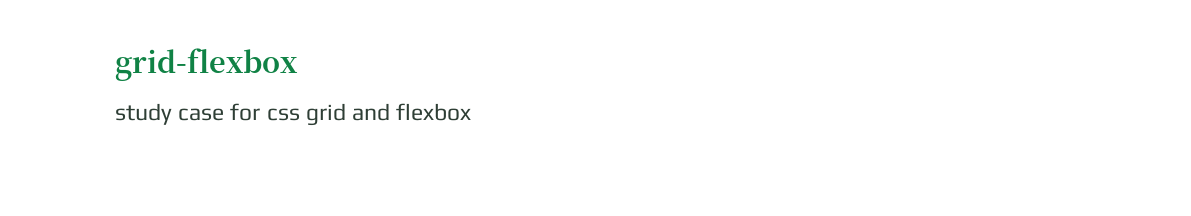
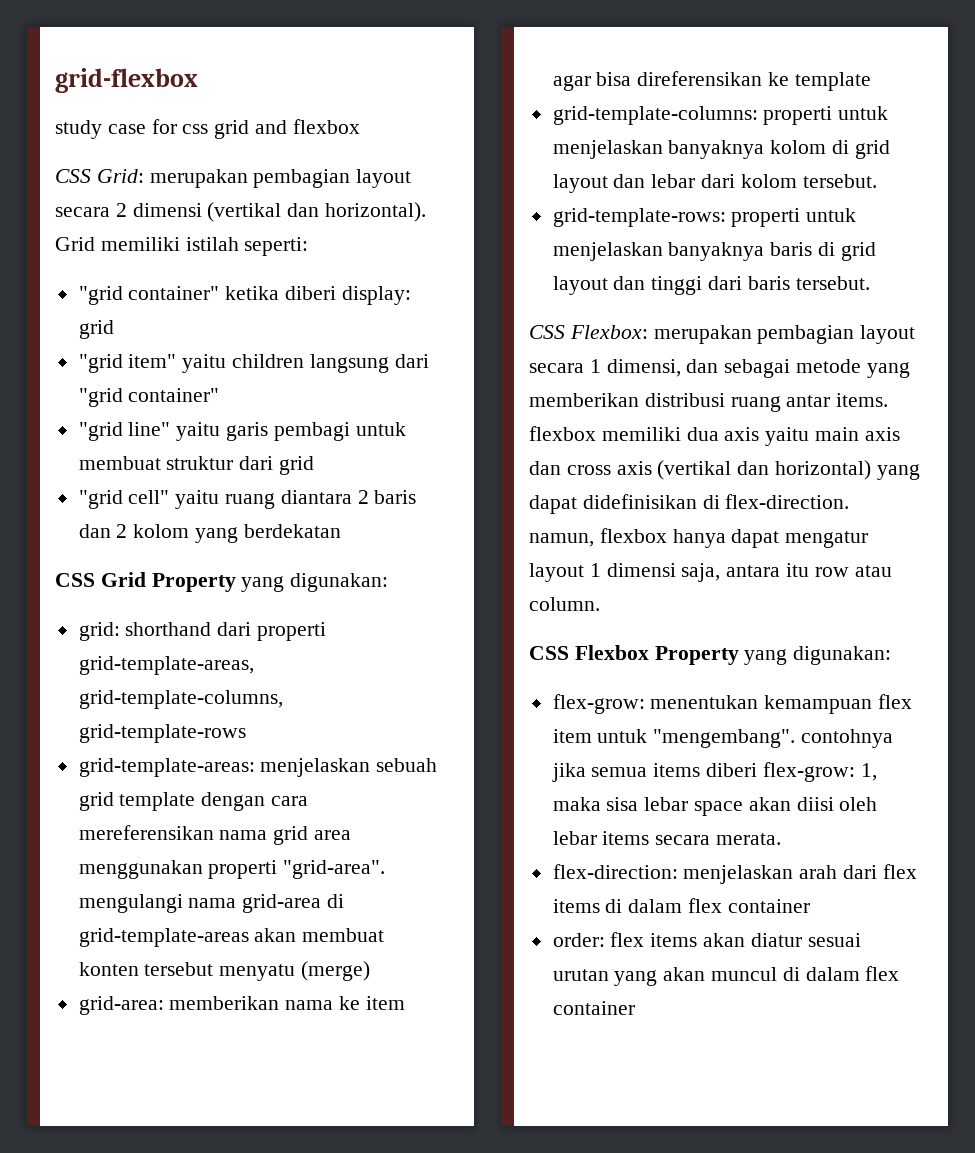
+ CSS Grid: merupakan pembagian layout secara 2 dimensi (vertikal dan horizontal). Grid memiliki istilah seperti:
+ "grid container" ketika diberi display: grid
+ "grid item" yaitu children langsung dari "grid container"
+ "grid line" yaitu garis pembagi untuk membuat struktur dari grid
+ "grid cell" yaitu ruang diantara 2 baris dan 2 kolom yang berdekatan
+ CSS Grid Property yang digunakan:
+ grid: shorthand dari properti grid-template-areas, grid-template-columns, grid-template-rows
+ grid-template-areas: menjelaskan sebuah grid template dengan cara mereferensikan nama grid area menggunakan properti "grid-area". mengulangi nama grid-area di grid-template-areas akan membuat konten tersebut menyatu (merge)
+ grid-area: memberikan nama ke item agar bisa direferensikan ke template
+ grid-template-columns: properti untuk menjelaskan banyaknya kolom di grid layout dan lebar dari kolom tersebut.
+ grid-template-rows: properti untuk menjelaskan banyaknya baris di grid layout dan tinggi dari baris tersebut.
+ CSS Flexbox: merupakan pembagian layout secara 1 dimensi, dan sebagai metode yang memberikan distribusi ruang antar items. flexbox memiliki dua axis yaitu main axis dan cross axis (vertikal dan horizontal) yang dapat didefinisikan di flex-direction. namun, flexbox hanya dapat mengatur layout 1 dimensi saja, antara itu row atau column.
+ CSS Flexbox Property yang digunakan:
+ flex-grow: menentukan kemampuan flex item untuk "mengembang". contohnya jika semua items diberi flex-grow: 1, maka sisa lebar space akan diisi oleh lebar items secara merata.
+ flex-direction: menjelaskan arah dari flex items di dalam flex container
+ order: flex items akan diatur sesuai urutan yang akan muncul di dalam flex container

